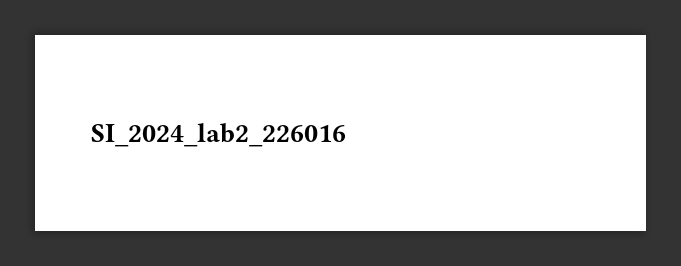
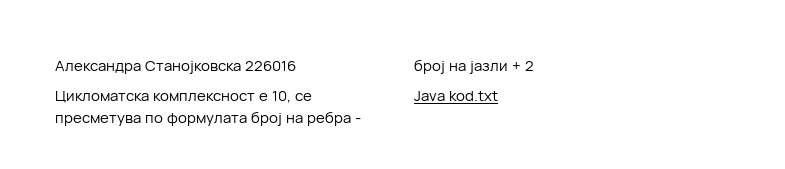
- SI_2024_lab2_226016
+ Александра Станојковска 226016
+ Цикломатска комплексност е 10, се пресметува по формулата број на ребра - број на јазли + 2
+ Java kod.txt

